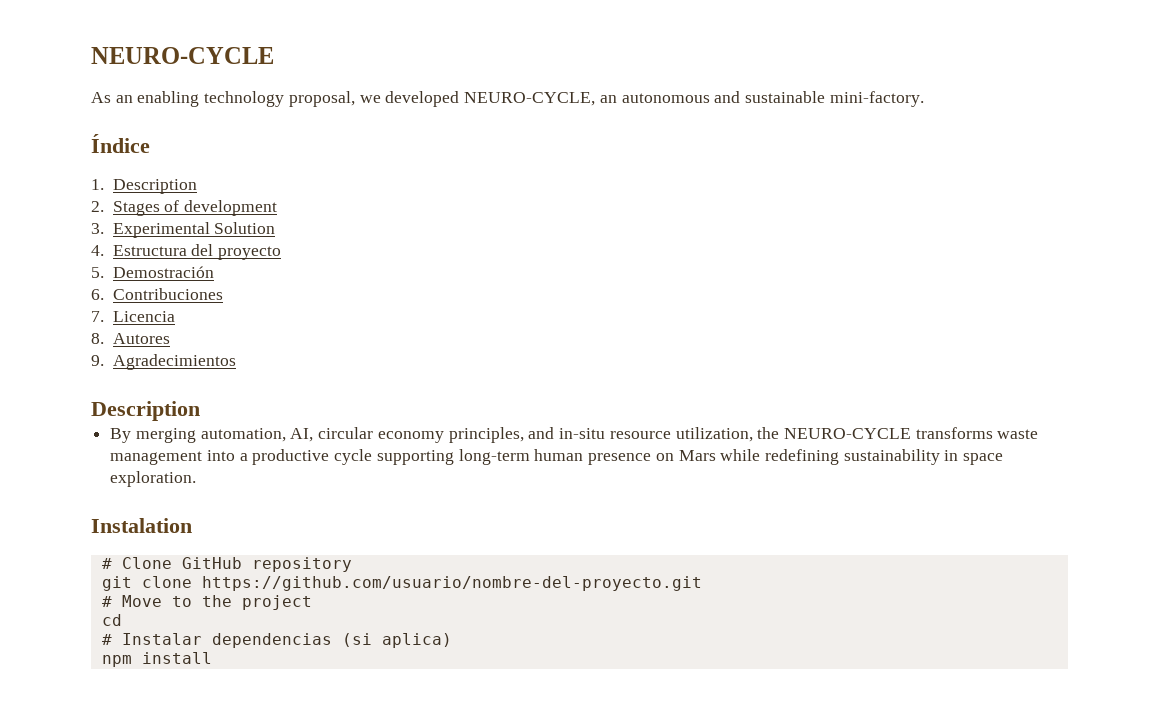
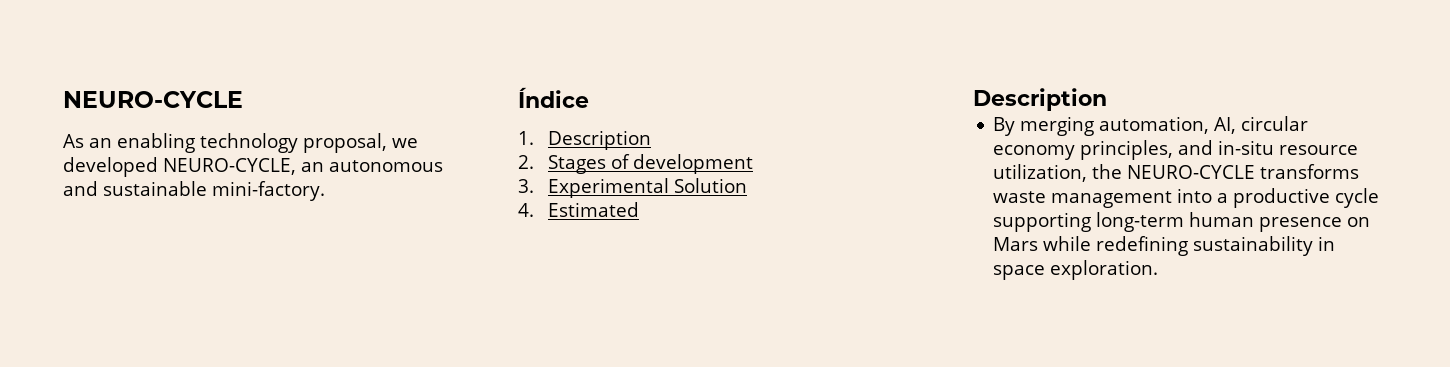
- 4. Estructura del proyecto
- 5. Demostración
- 6. Contribuciones
- 7. Licencia
- 8. Autores
- 9. Agradecimientos
+ 4. Estimated
- Instalation
- # Clone GitHub repository
- git clone https://github.com/usuario/nombre-del-proyecto.git
- # Move to the project
- cd
- # Instalar dependencias (si aplica)
- npm install

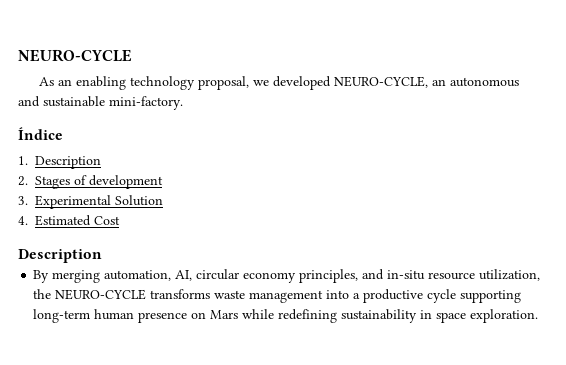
- 4. Estimated
+ 4. Estimated Cost

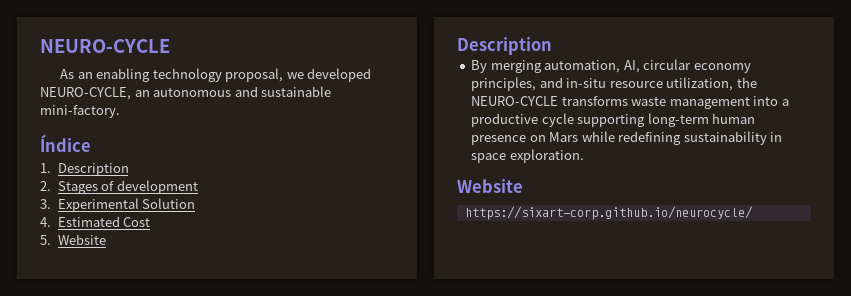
+ 5. Website
  By merging automation, AI, circular economy principles, and in-situ resource utilization, the NEURO-CYCLE transforms waste management into a productive cycle supporting long-term human presence on Mars while redefining sustainability in space exploration.
+ Website
+ https://sixart-corp.github.io/neurocycle/

